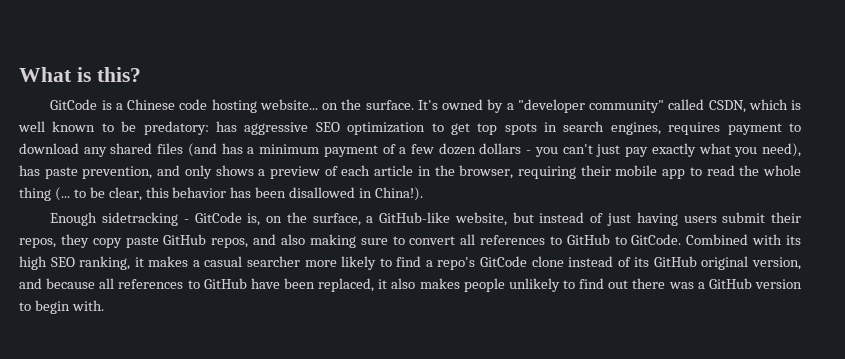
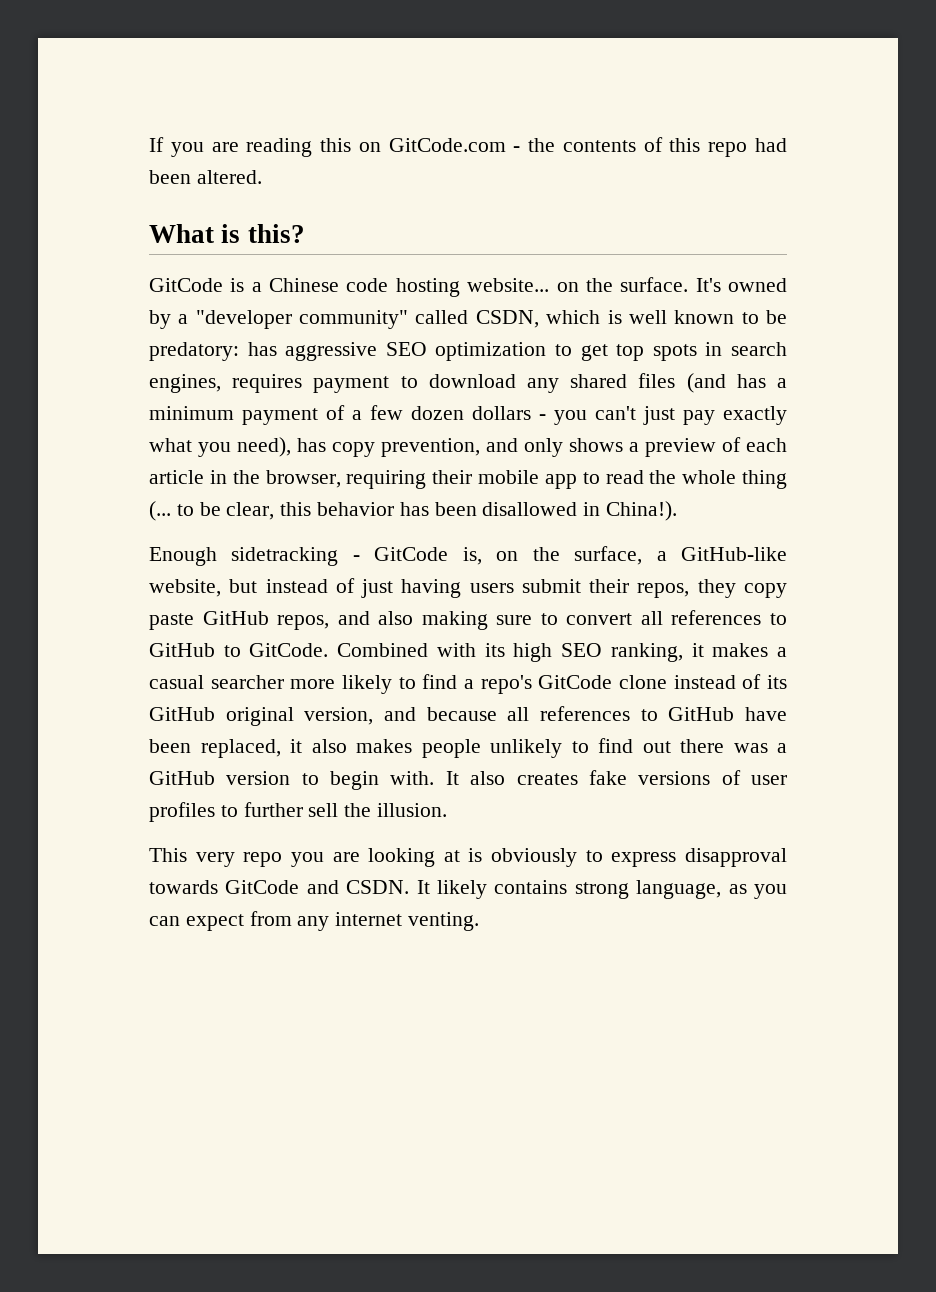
+ If you are reading this on GitCode.com - the contents of this repo had been altered.
- has aggressive SEO optimization to get top spots in search engines, requires payment to download any shared files (and has a minimum payment of a few dozen dollars - you can't just pay exactly what you need), has paste prevention, and only shows a preview of each article in the browser, requiring their mobile app to read the whole thing (... to be clear, this behavior has been disallowed in China!).
+ has aggressive SEO optimization to get top spots in search engines, requires payment to download any shared files (and has a minimum payment of a few dozen dollars - you can't just pay exactly what you need), has copy prevention, and only shows a preview of each article in the browser, requiring their mobile app to read the whole thing (... to be clear, this behavior has been disallowed in China!).
+ It also creates fake versions of user profiles to further sell the illusion.
+ This very repo you are looking at is obviously to express disapproval towards GitCode and CSDN. It likely contains strong language, as you can expect from any internet venting.

